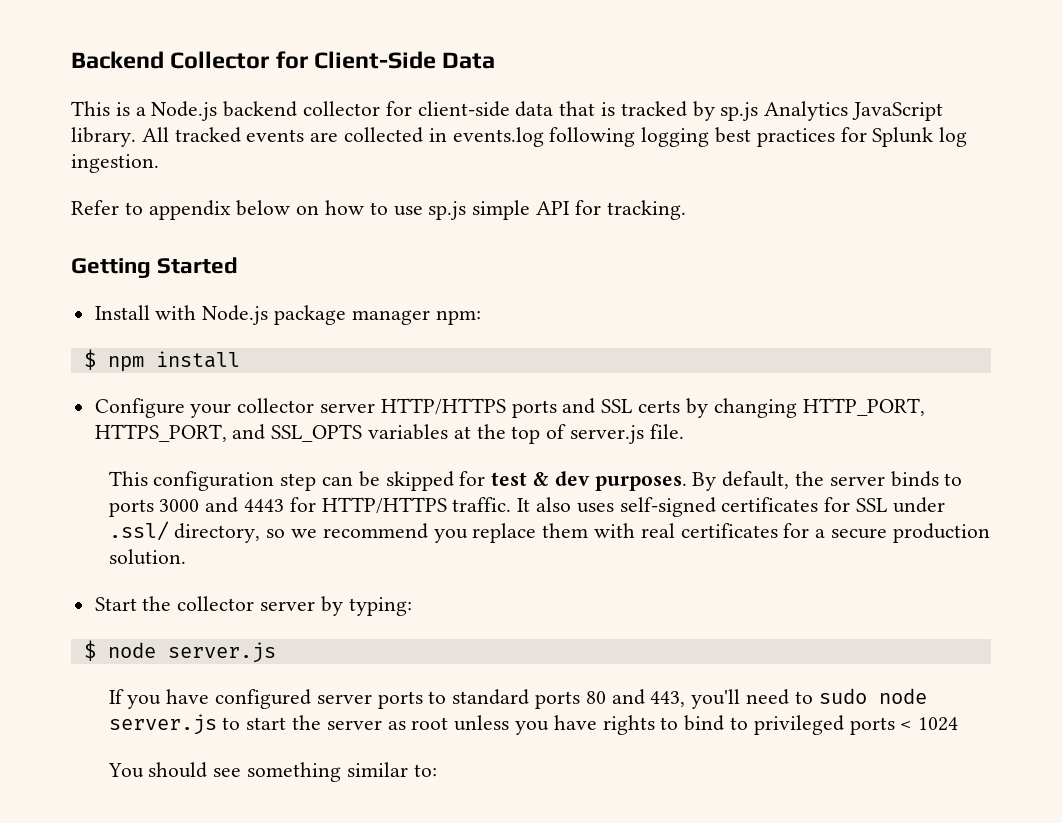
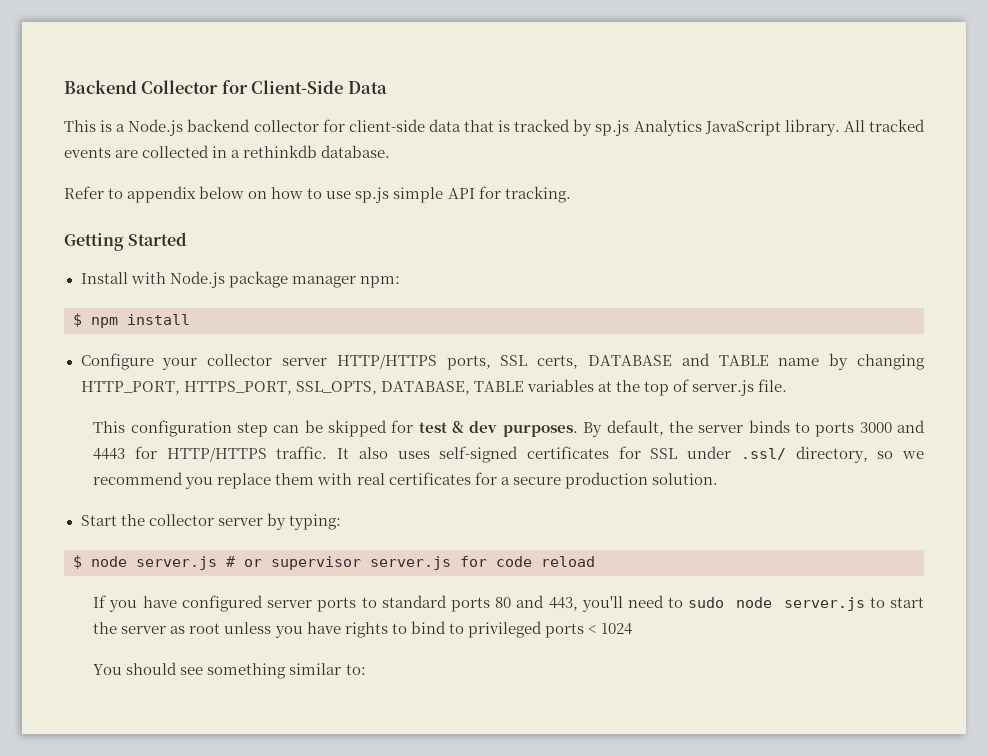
- All tracked events are collected in events.log following logging best practices for Splunk log ingestion.
+ All tracked events are collected in a rethinkdb database.
- Configure your collector server HTTP/HTTPS ports and SSL certs by changing HTTP_PORT, HTTPS_PORT, and SSL_OPTS variables at the top of server.js file.
+ Configure your collector server HTTP/HTTPS ports, SSL certs, DATABASE and TABLE name by changing HTTP_PORT, HTTPS_PORT, SSL_OPTS, DATABASE, TABLE variables at the top of server.js file.
- $ node server.js
+ $ node server.js # or supervisor server.js for code reload

